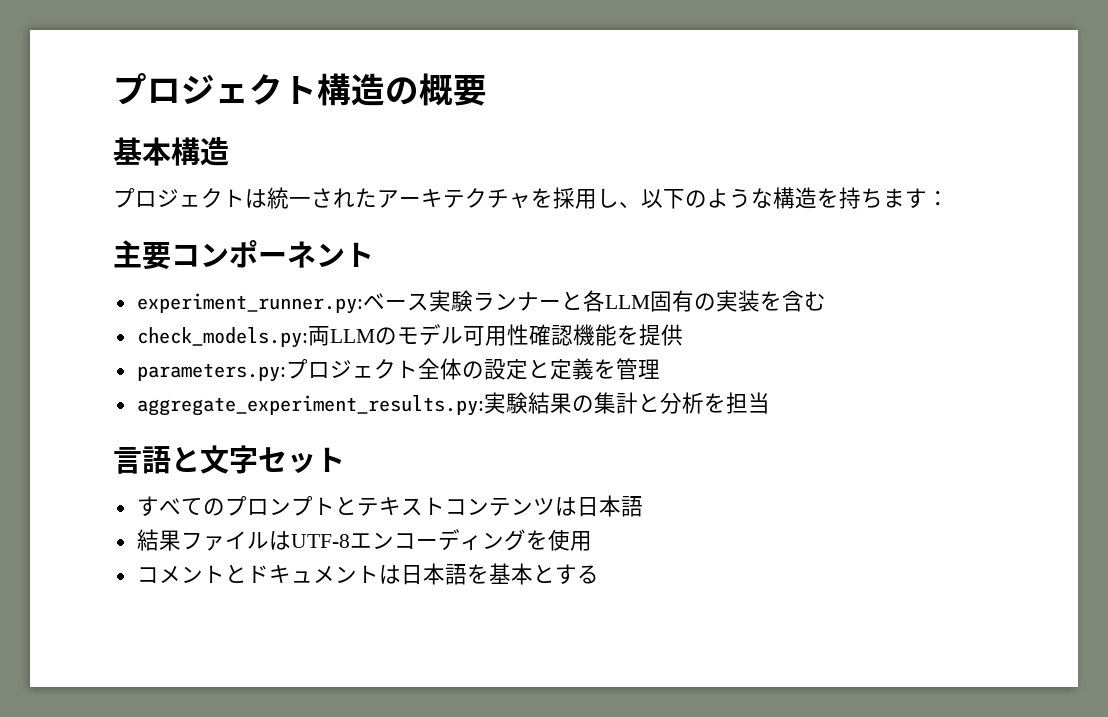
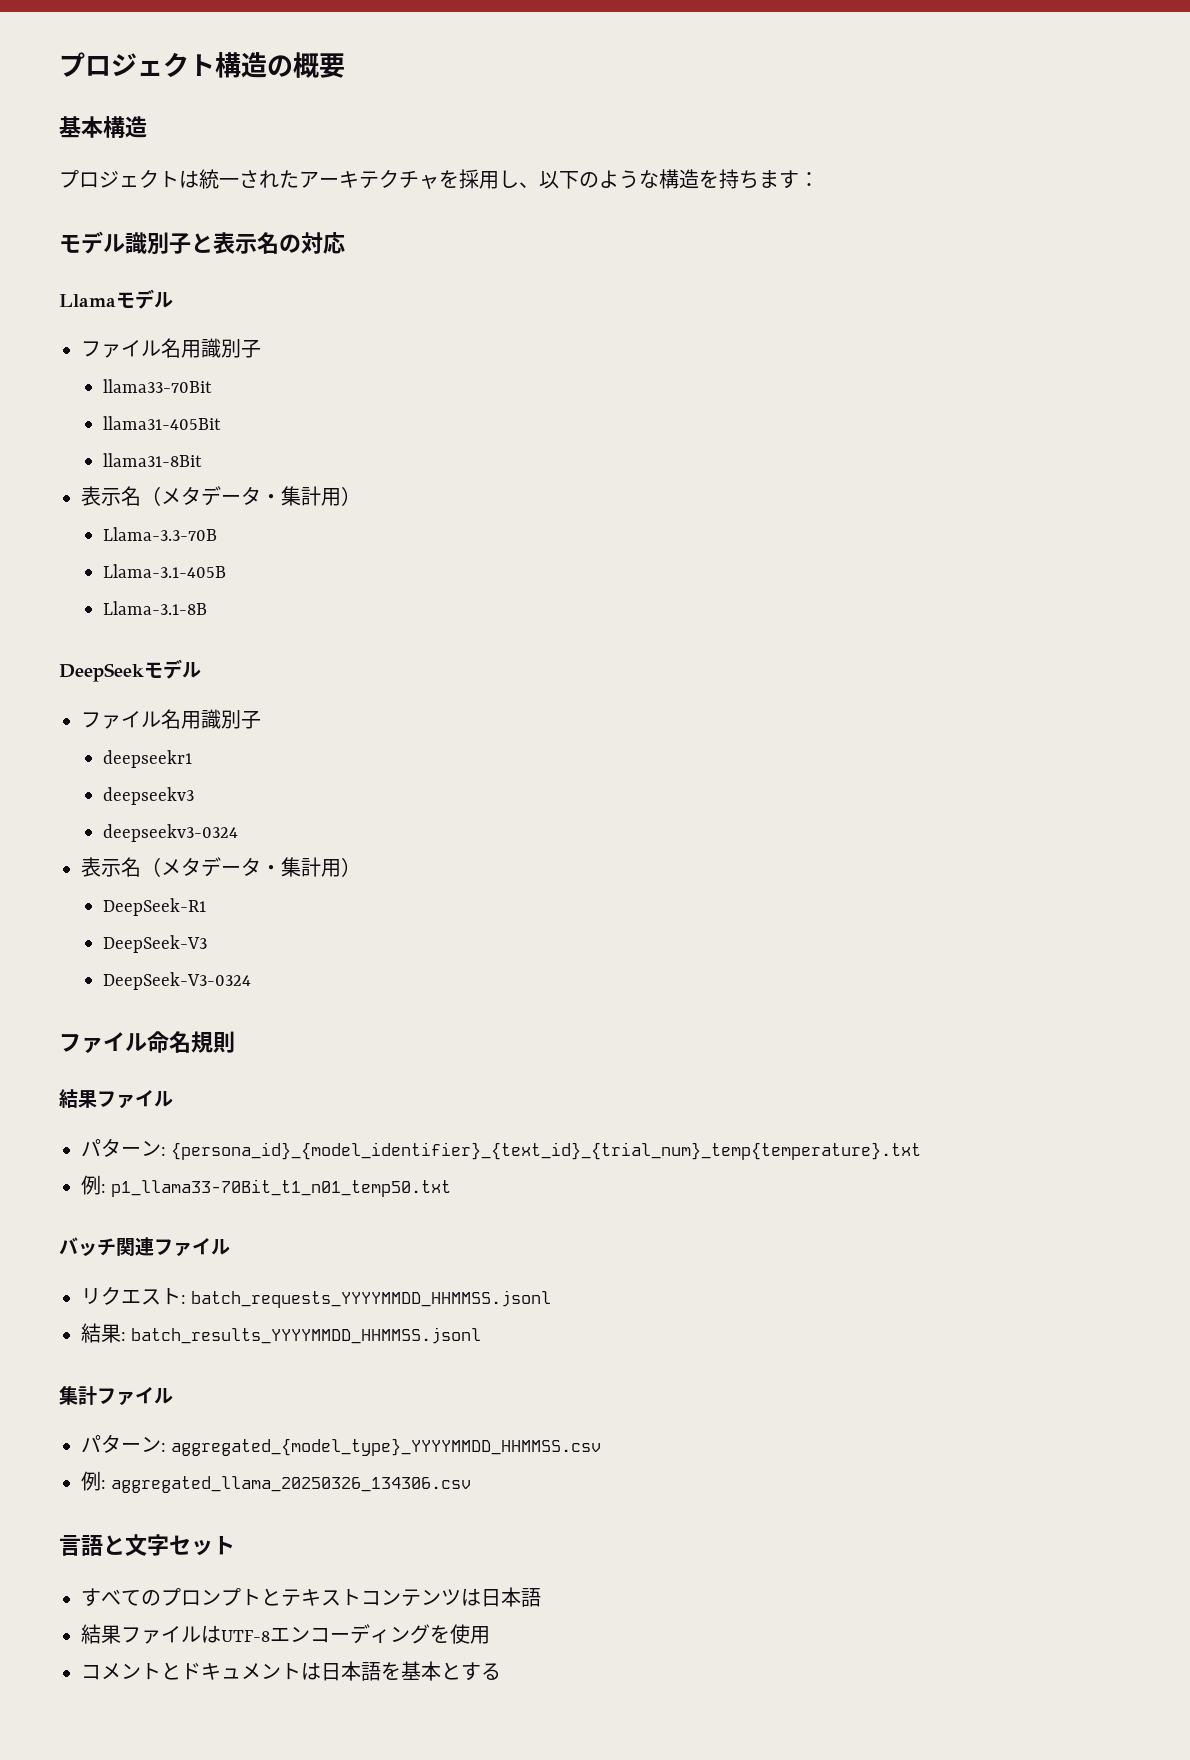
- 主要コンポーネント
- experiment_runner.py:ベース実験ランナーと各LLM固有の実装を含む
- check_models.py:両LLMのモデル可用性確認機能を提供
- parameters.py:プロジェクト全体の設定と定義を管理
- aggregate_experiment_results.py:実験結果の集計と分析を担当
+ モデル識別子と表示名の対応
+ Llamaモデル
+ ファイル名用識別子
+ llama33-70Bit
+ llama31-405Bit
+ llama31-8Bit
+ 表示名（メタデータ・集計用）
+ Llama-3.3-70B
+ Llama-3.1-405B
+ Llama-3.1-8B
+ DeepSeekモデル
+ ファイル名用識別子
+ deepseekr1
+ deepseekv3
+ deepseekv3-0324
+ 表示名（メタデータ・集計用）
+ DeepSeek-R1
+ DeepSeek-V3
+ DeepSeek-V3-0324
+ ファイル命名規則
+ 結果ファイル
+ パターン: {persona_id}_{model_identifier}_{text_id}_{trial_num}_temp{temperature}.txt
+ 例: p1_llama33-70Bit_t1_n01_temp50.txt
+ バッチ関連ファイル
+ リクエスト: batch_requests_YYYYMMDD_HHMMSS.jsonl
+ 結果: batch_results_YYYYMMDD_HHMMSS.jsonl
+ 集計ファイル
+ パターン: aggregated_{model_type}_YYYYMMDD_HHMMSS.csv
+ 例: aggregated_llama_20250326_134306.csv

